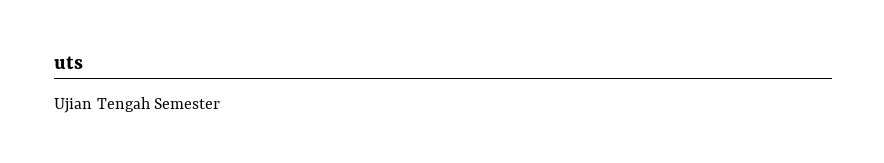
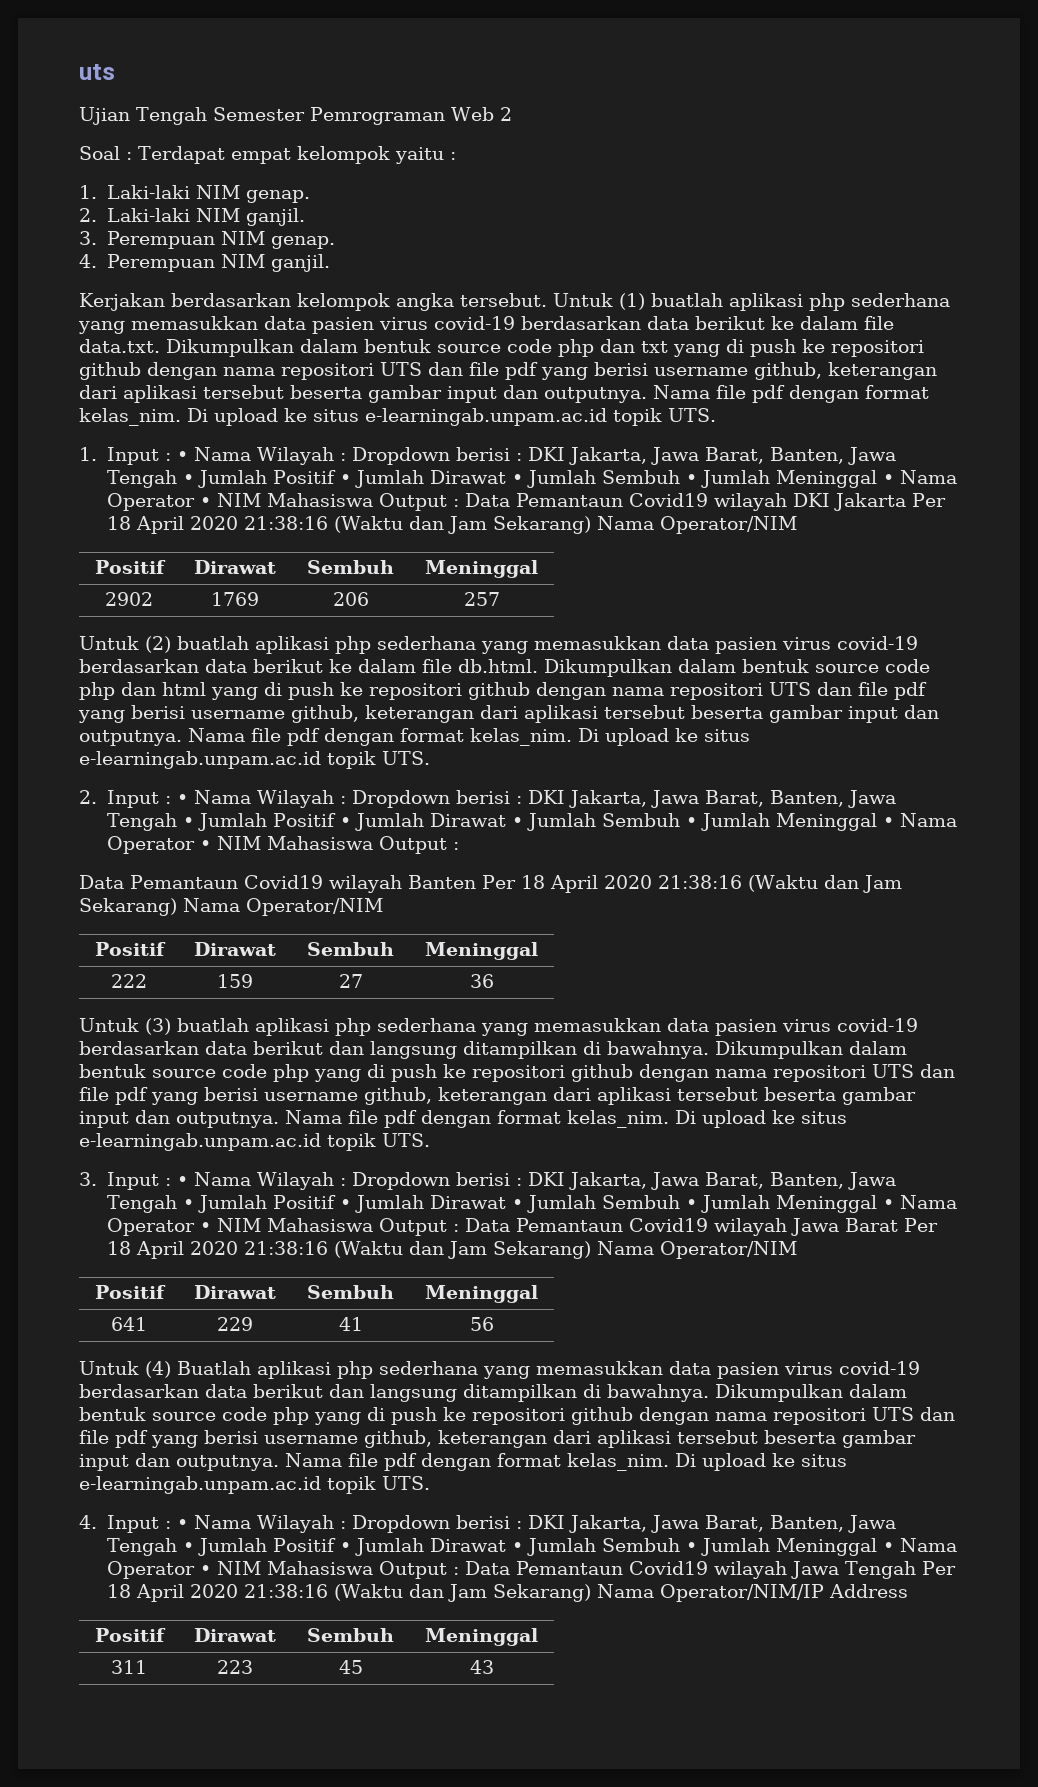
- Ujian Tengah Semester
+ Ujian Tengah Semester Pemrograman Web 2
+ Soal : Terdapat empat kelompok yaitu :
+ 1. Laki-laki NIM genap.
+ 2. Laki-laki NIM ganjil.
+ 3. Perempuan NIM genap.
+ 4. Perempuan NIM ganjil.
+ Kerjakan berdasarkan kelompok angka tersebut. Untuk (1) buatlah aplikasi php sederhana yang memasukkan data pasien virus covid-19 berdasarkan data berikut ke dalam file data.txt. Dikumpulkan dalam bentuk source code php dan txt yang di push ke repositori github dengan nama repositori UTS dan file pdf yang berisi username github, keterangan dari aplikasi tersebut beserta gambar input dan outputnya. Nama file pdf dengan format kelas_nim. Di upload ke situs e-learningab.unpam.ac.id topik UTS.
+ 1. Input : • Nama Wilayah : Dropdown berisi : DKI Jakarta, Jawa Barat, Banten, Jawa Tengah • Jumlah Positif • Jumlah Dirawat • Jumlah Sembuh • Jumlah Meninggal • Nama Operator • NIM Mahasiswa Output : Data Pemantaun Covid19 wilayah DKI Jakarta Per 18 April 2020 21:38:16 (Waktu dan Jam Sekarang) Nama Operator/NIM
+ Positif | Dirawat | Sembuh | Meninggal
+ 2902 | 1769 | 206 | 257
+ Untuk (2) buatlah aplikasi php sederhana yang memasukkan data pasien virus covid-19 berdasarkan data berikut ke dalam file db.html. Dikumpulkan dalam bentuk source code php dan html yang di push ke repositori github dengan nama repositori UTS dan file pdf yang berisi username github, keterangan dari aplikasi tersebut beserta gambar input dan outputnya. Nama file pdf dengan format kelas_nim. Di upload ke situs e-learningab.unpam.ac.id topik UTS.
+ 2. Input : • Nama Wilayah : Dropdown berisi : DKI Jakarta, Jawa Barat, Banten, Jawa Tengah • Jumlah Positif • Jumlah Dirawat • Jumlah Sembuh • Jumlah Meninggal • Nama Operator • NIM Mahasiswa Output :
+ Data Pemantaun Covid19 wilayah Banten Per 18 April 2020 21:38:16 (Waktu dan Jam Sekarang) Nama Operator/NIM
+ Positif | Dirawat | Sembuh | Meninggal
+ 222 | 159 | 27 | 36
+ Untuk (3) buatlah aplikasi php sederhana yang memasukkan data pasien virus covid-19 berdasarkan data berikut dan langsung ditampilkan di bawahnya. Dikumpulkan dalam bentuk source code php yang di push ke repositori github dengan nama repositori UTS dan file pdf yang berisi username github, keterangan dari aplikasi tersebut beserta gambar input dan outputnya. Nama file pdf dengan format kelas_nim. Di upload ke situs e-learningab.unpam.ac.id topik UTS.
+ 3. Input : • Nama Wilayah : Dropdown berisi : DKI Jakarta, Jawa Barat, Banten, Jawa Tengah • Jumlah Positif • Jumlah Dirawat • Jumlah Sembuh • Jumlah Meninggal • Nama Operator • NIM Mahasiswa Output : Data Pemantaun Covid19 wilayah Jawa Barat Per 18 April 2020 21:38:16 (Waktu dan Jam Sekarang) Nama Operator/NIM
+ Positif | Dirawat | Sembuh | Meninggal
+ 641 | 229 | 41 | 56
+ Untuk (4) Buatlah aplikasi php sederhana yang memasukkan data pasien virus covid-19 berdasarkan data berikut dan langsung ditampilkan di bawahnya. Dikumpulkan dalam bentuk source code php yang di push ke repositori github dengan nama repositori UTS dan file pdf yang berisi username github, keterangan dari aplikasi tersebut beserta gambar input dan outputnya. Nama file pdf dengan format kelas_nim. Di upload ke situs e-learningab.unpam.ac.id topik UTS.
+ 4. Input : • Nama Wilayah : Dropdown berisi : DKI Jakarta, Jawa Barat, Banten, Jawa Tengah • Jumlah Positif • Jumlah Dirawat • Jumlah Sembuh • Jumlah Meninggal • Nama Operator • NIM Mahasiswa Output : Data Pemantaun Covid19 wilayah Jawa Tengah Per 18 April 2020 21:38:16 (Waktu dan Jam Sekarang) Nama Operator/NIM/IP Address
+ Positif | Dirawat | Sembuh | Meninggal
+ 311 | 223 | 45 | 43

